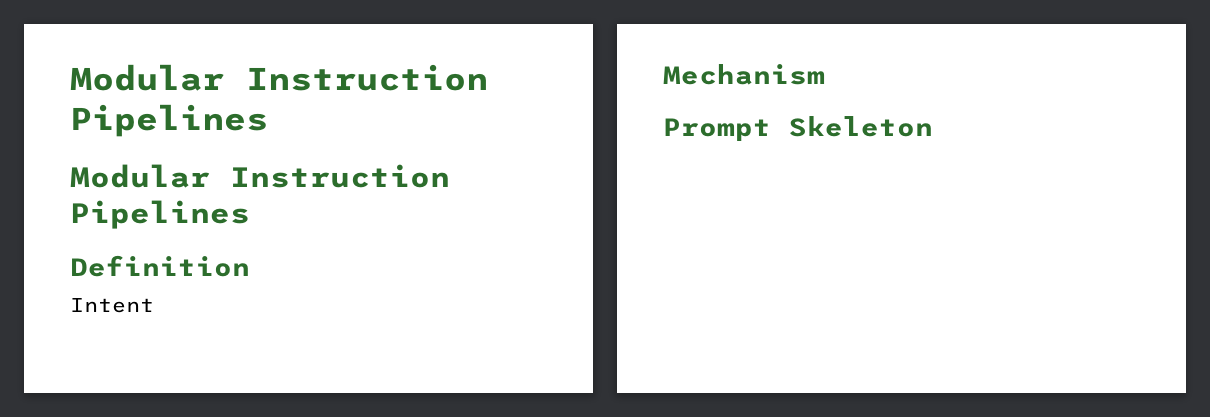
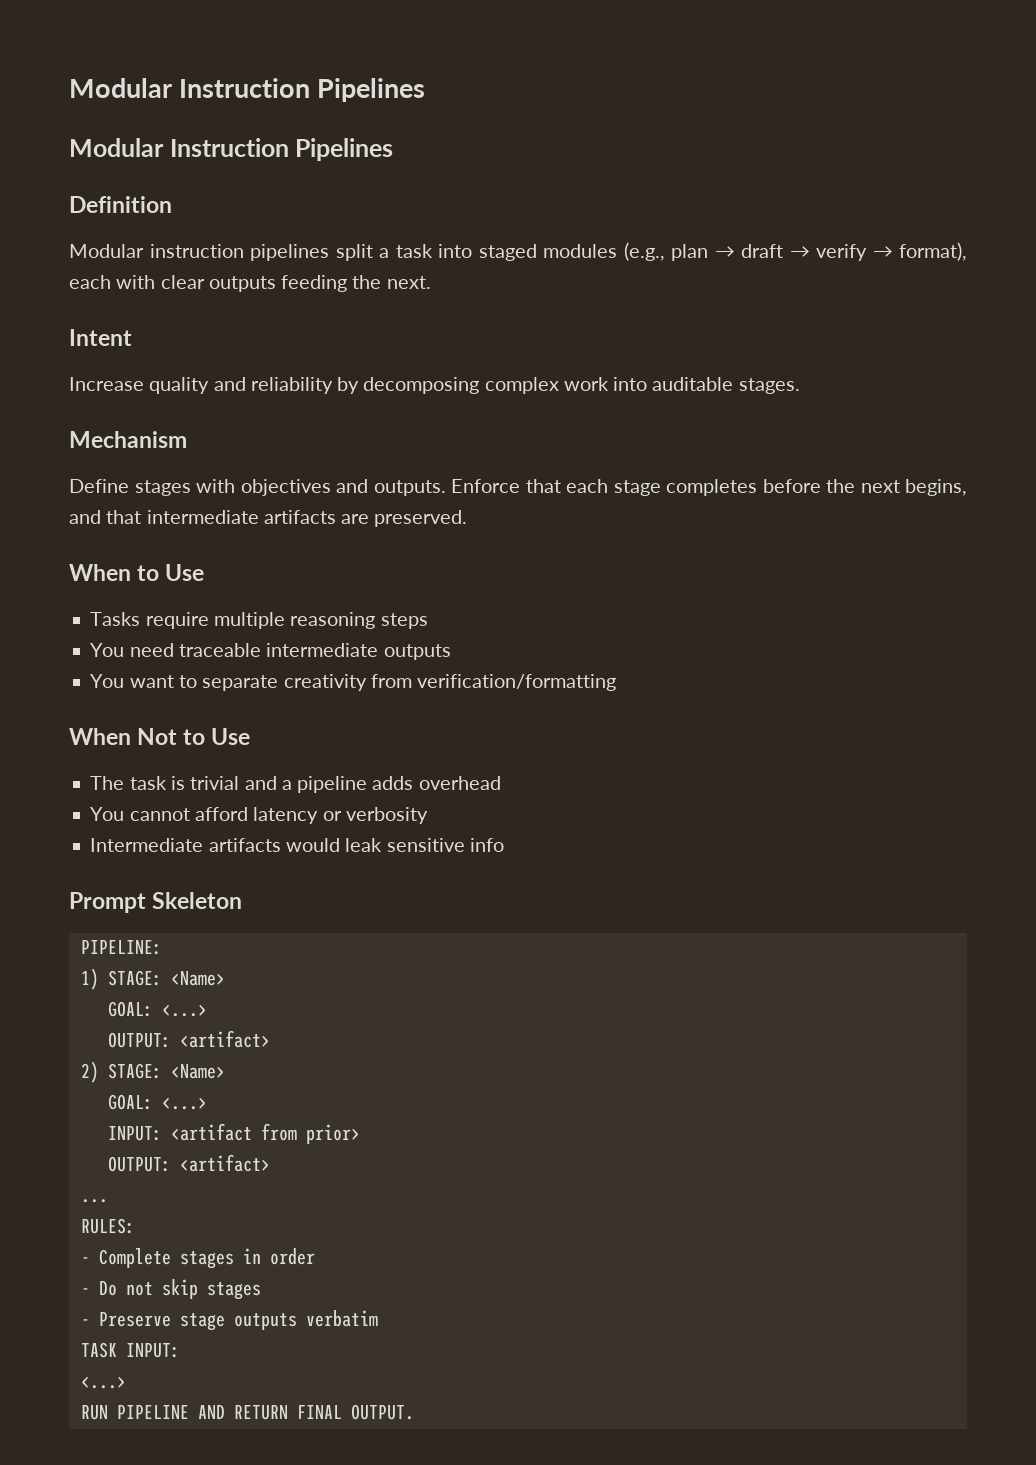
+ Modular instruction pipelines split a task into staged modules (e.g., plan → draft → verify → format), each with clear outputs feeding the next.
  Intent
+ Increase quality and reliability by decomposing complex work into auditable stages.
  Mechanism
+ Define stages with objectives and outputs. Enforce that each stage completes before the next begins, and that intermediate artifacts are preserved.
+ When to Use
+ Tasks require multiple reasoning steps
+ You need traceable intermediate outputs
+ You want to separate creativity from verification/formatting
+ When Not to Use
+ The task is trivial and a pipeline adds overhead
+ You cannot afford latency or verbosity
+ Intermediate artifacts would leak sensitive info
  Prompt Skeleton
+ PIPELINE:
+ 1) STAGE: <Name>
+ GOAL: <...>
+ OUTPUT: <artifact>
+ 2) STAGE: <Name>
+ GOAL: <...>
+ INPUT: <artifact from prior>
+ OUTPUT: <artifact>
+ ...
+ RULES:
+ - Complete stages in order
+ - Do not skip stages
+ - Preserve stage outputs verbatim
+ TASK INPUT:
+ <...>
+ RUN PIPELINE AND RETURN FINAL OUTPUT.

